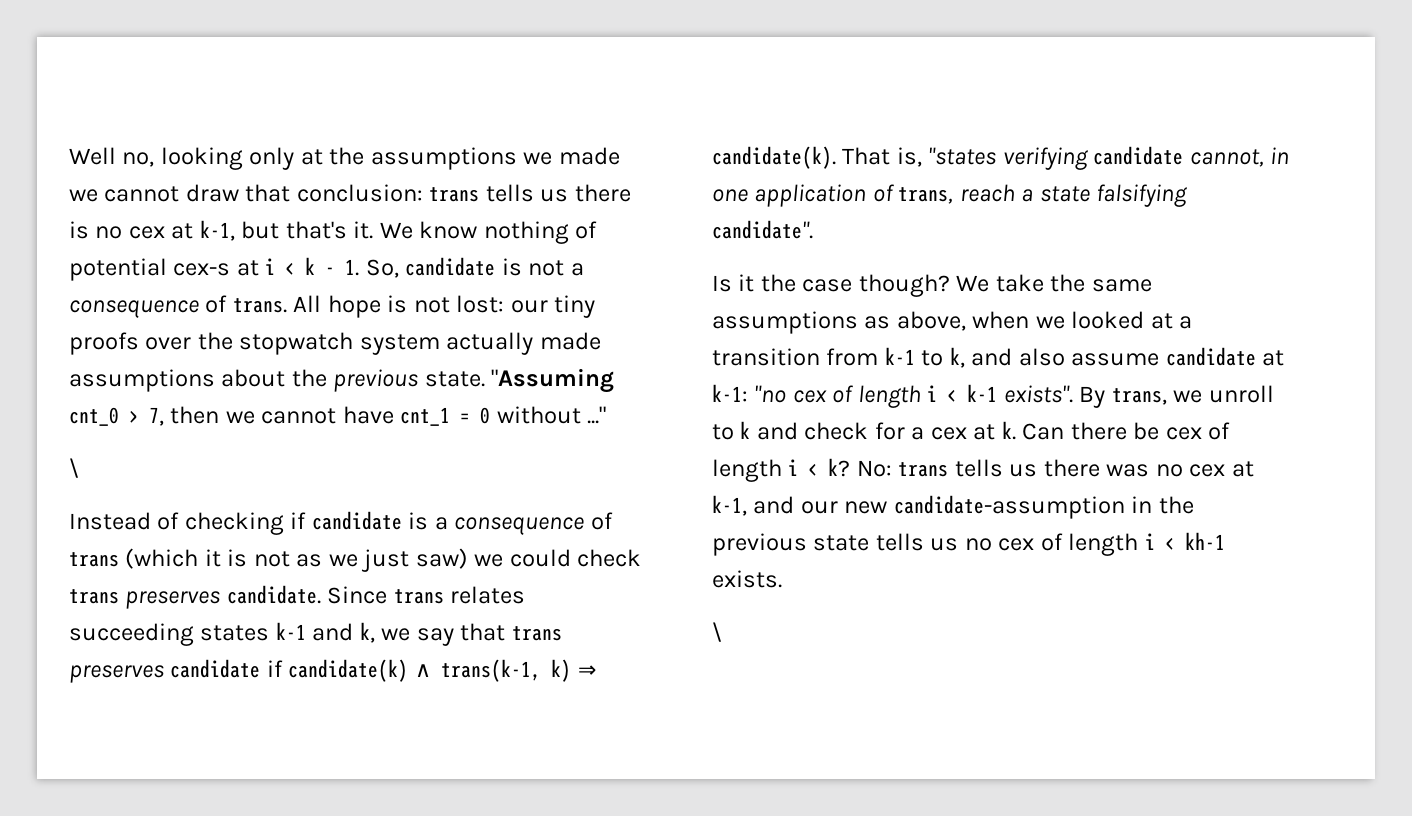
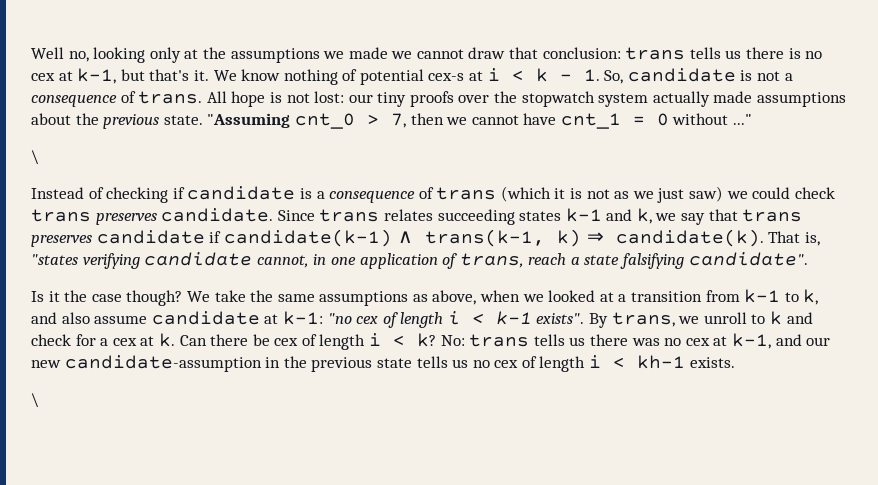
- Since trans relates succeeding states k-1 and k, we say that trans preserves candidate if candidate(k) ∧ trans(k-1, k) ⇒ candidate(k).
+ Since trans relates succeeding states k-1 and k, we say that trans preserves candidate if candidate(k-1) ∧ trans(k-1, k) ⇒ candidate(k).

